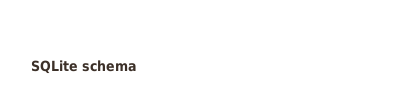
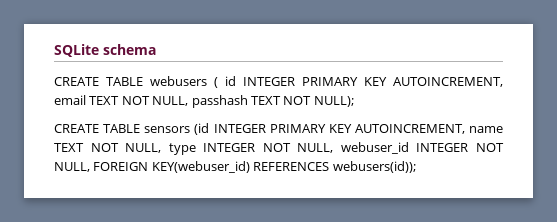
+ CREATE TABLE webusers ( id INTEGER PRIMARY KEY AUTOINCREMENT, email TEXT NOT NULL, passhash TEXT NOT NULL);
+ CREATE TABLE sensors (id INTEGER PRIMARY KEY AUTOINCREMENT, name TEXT NOT NULL, type INTEGER NOT NULL, webuser_id INTEGER NOT NULL, FOREIGN KEY(webuser_id) REFERENCES webusers(id));

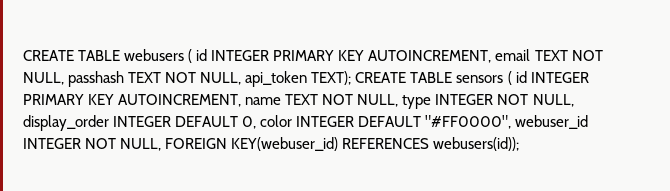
- SQLite schema
- CREATE TABLE webusers ( id INTEGER PRIMARY KEY AUTOINCREMENT, email TEXT NOT NULL, passhash TEXT NOT NULL);
- CREATE TABLE sensors (id INTEGER PRIMARY KEY AUTOINCREMENT, name TEXT NOT NULL, type INTEGER NOT NULL, webuser_id INTEGER NOT NULL, FOREIGN KEY(webuser_id) REFERENCES webusers(id));
+ CREATE TABLE webusers ( id INTEGER PRIMARY KEY AUTOINCREMENT, email TEXT NOT NULL, passhash TEXT NOT NULL, api_token TEXT); CREATE TABLE sensors ( id INTEGER PRIMARY KEY AUTOINCREMENT, name TEXT NOT NULL, type INTEGER NOT NULL, display_order INTEGER DEFAULT 0, color INTEGER DEFAULT "#FF0000", webuser_id INTEGER NOT NULL, FOREIGN KEY(webuser_id) REFERENCES webusers(id));

